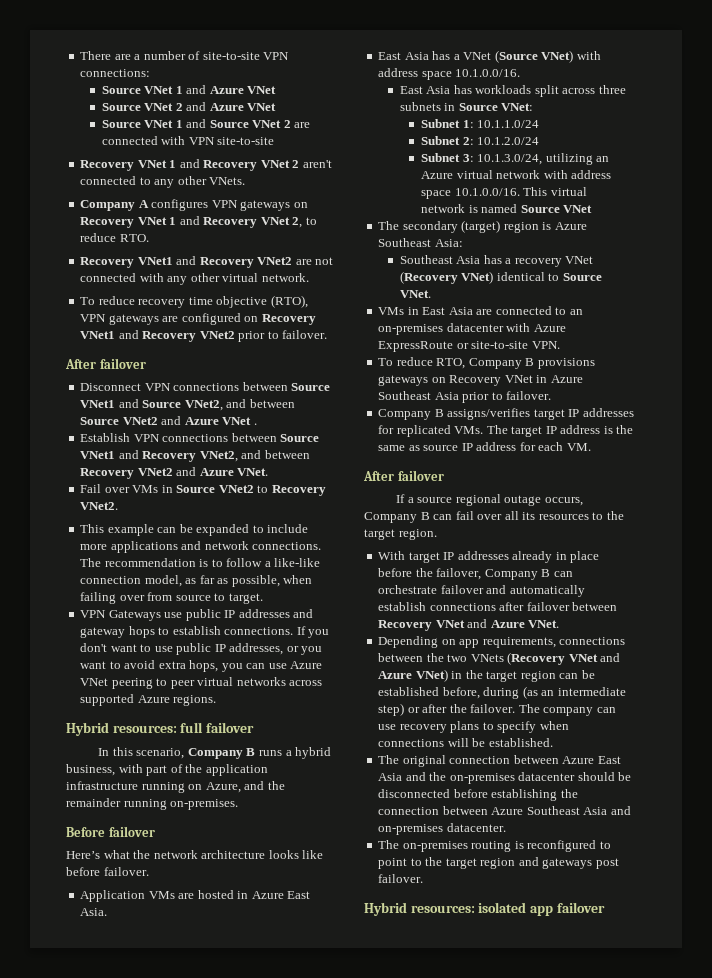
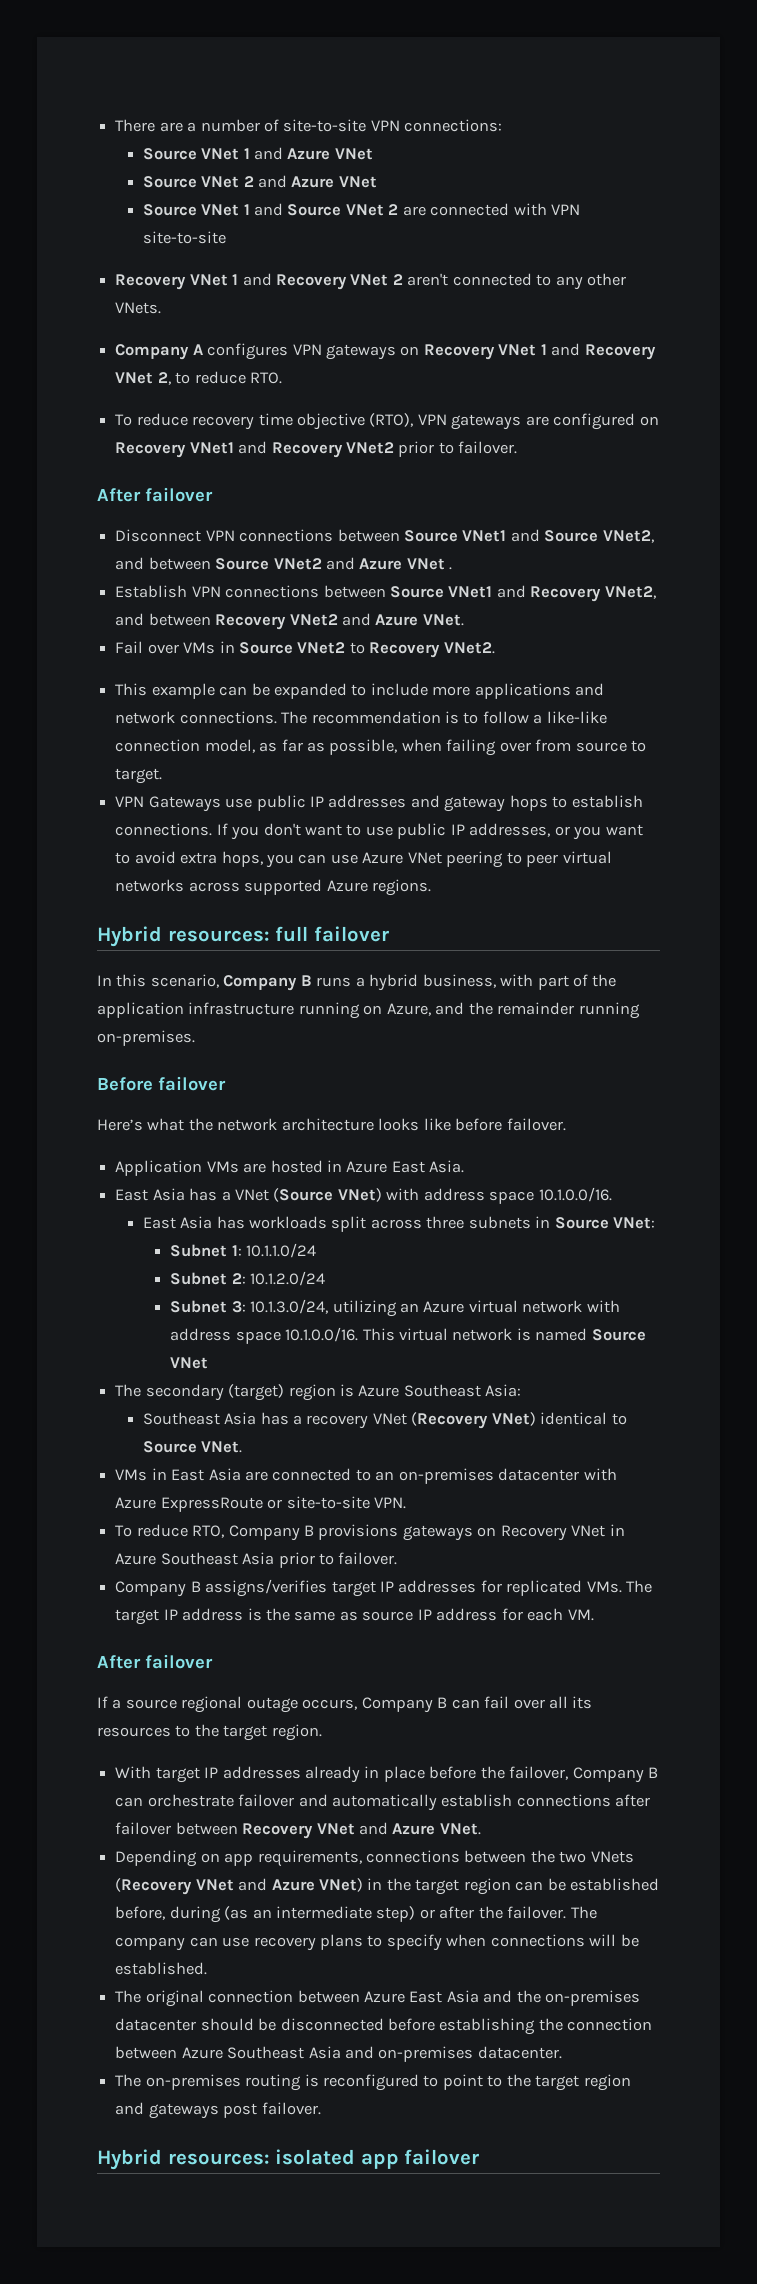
- Recovery VNet1 and Recovery VNet2 are not connected with any other virtual network.

